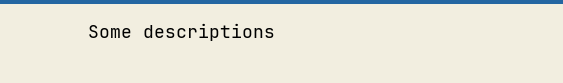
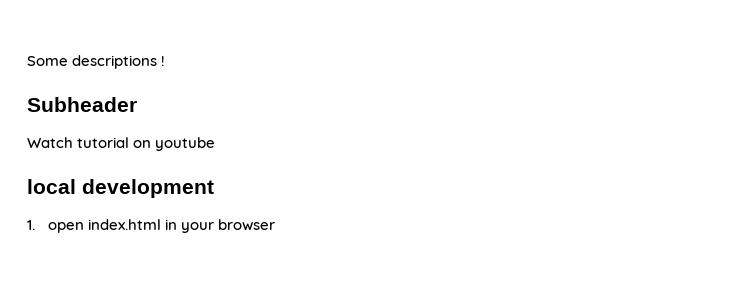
- Some descriptions
+ Some descriptions !
+ Subheader
+ Watch tutorial on youtube
+ local development
+ 1. open index.html in your browser

